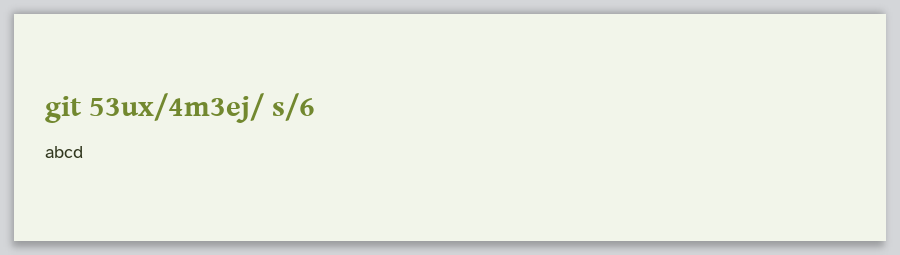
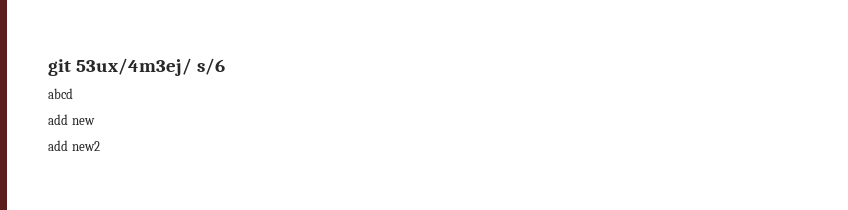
+ add new
+ add new2

